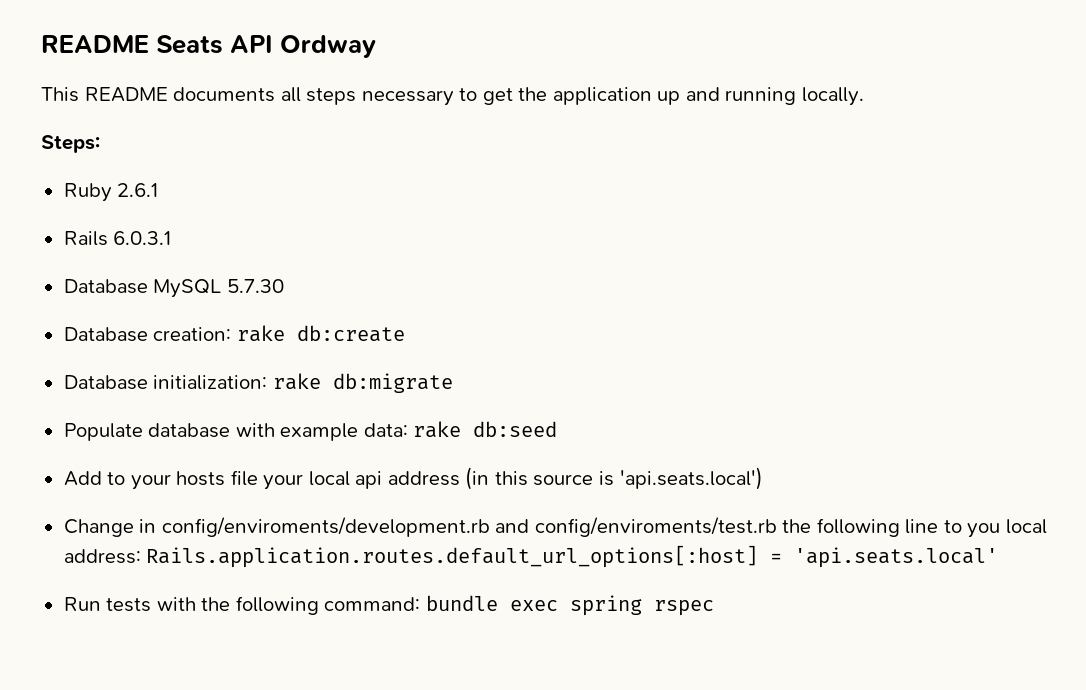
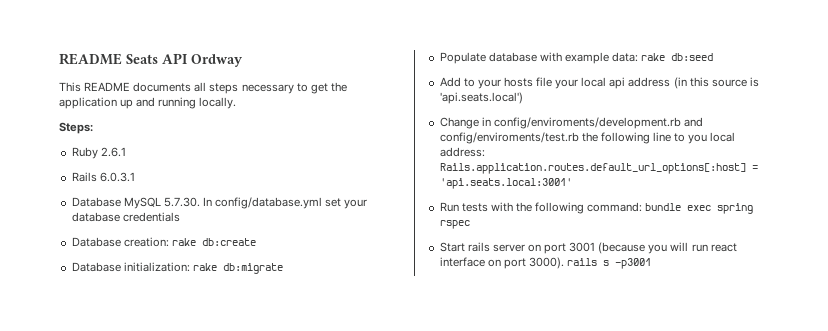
- Database MySQL 5.7.30
+ Database MySQL 5.7.30. In config/database.yml set your database credentials
- Change in config/enviroments/development.rb and config/enviroments/test.rb the following line to you local address: Rails.application.routes.default_url_options[:host] = 'api.seats.local'
+ Change in config/enviroments/development.rb and config/enviroments/test.rb the following line to you local address: Rails.application.routes.default_url_options[:host] = 'api.seats.local:3001'
+ Start rails server on port 3001 (because you will run react interface on port 3000). rails s -p3001

